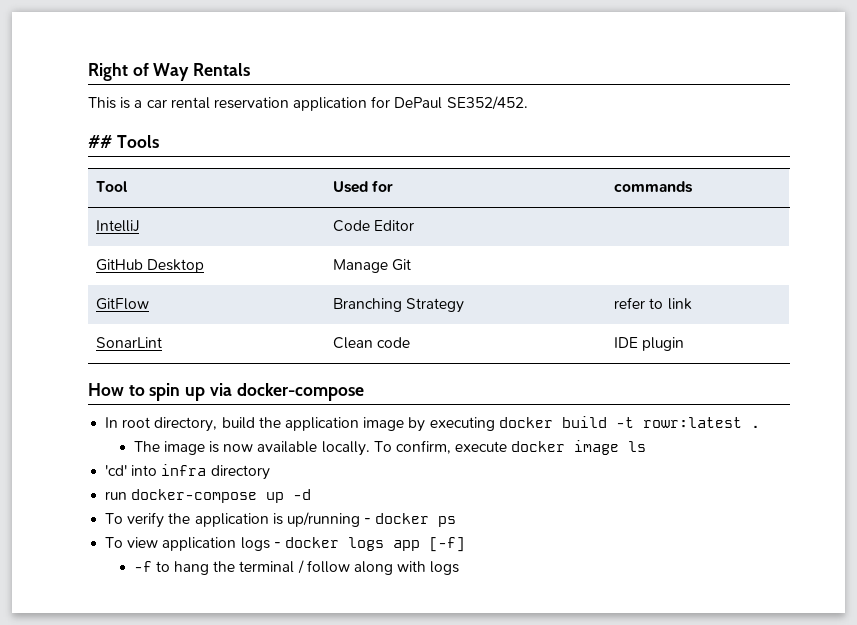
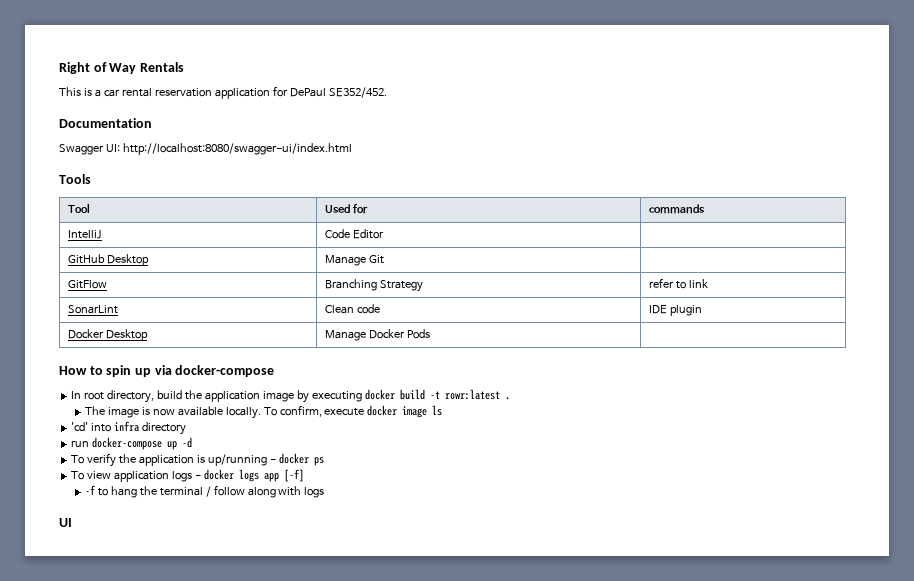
- ## Tools
+ Documentation
+ Swagger UI: http://localhost:8080/swagger-ui/index.html
+ Tools
+ Docker Desktop | Manage Docker Pods |
+ UI

